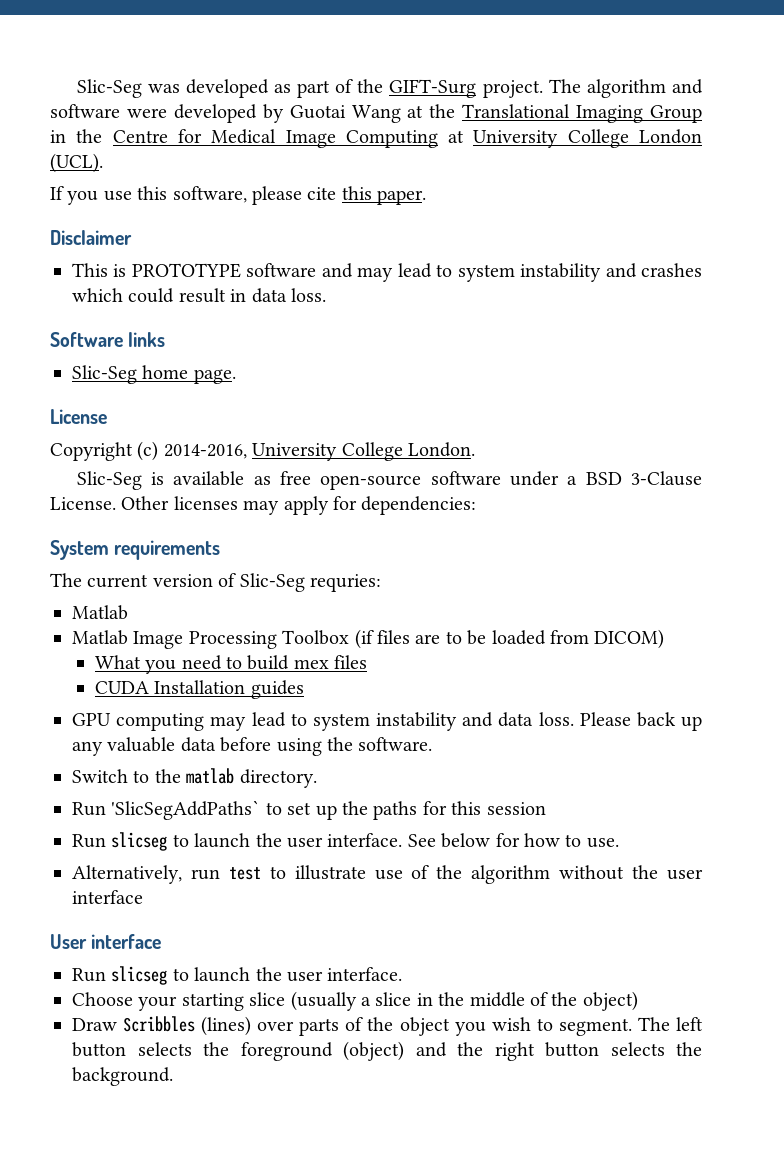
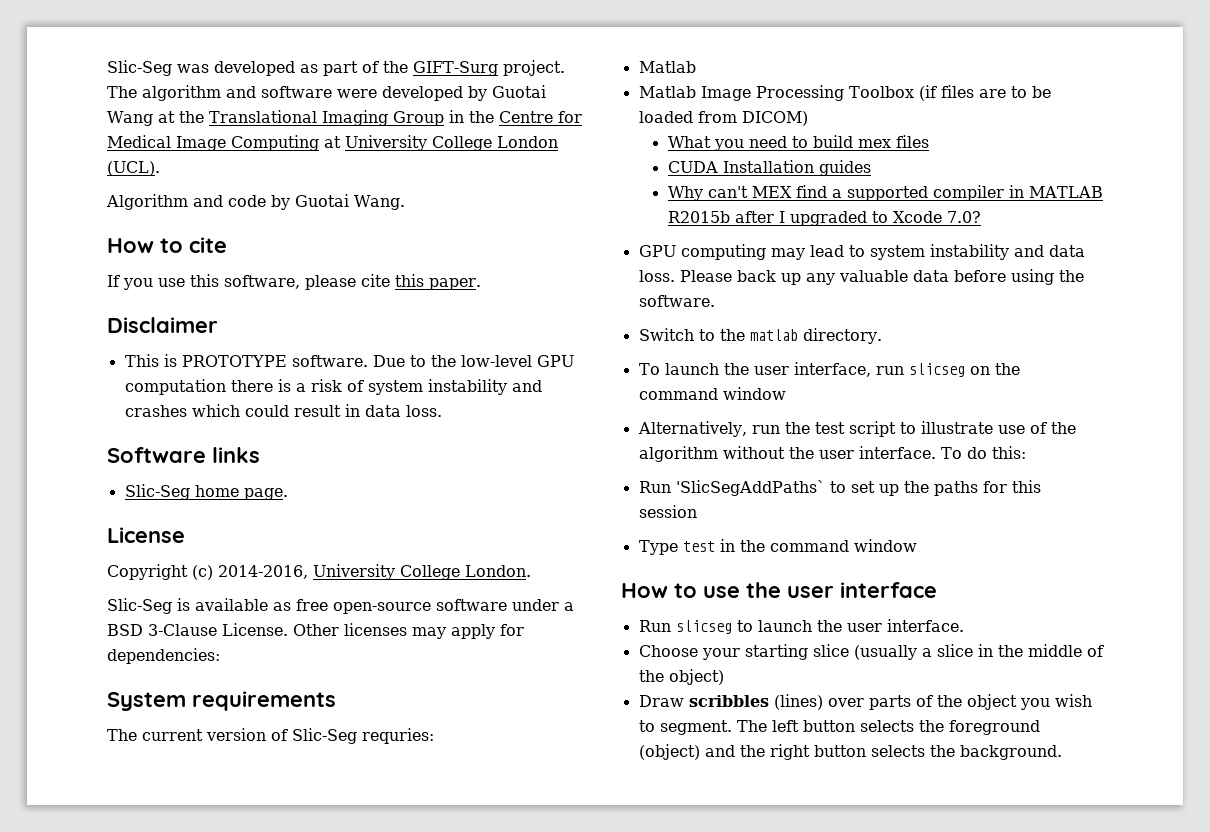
+ Algorithm and code by Guotai Wang.
+ How to cite
- This is PROTOTYPE software and may lead to system instability and crashes which could result in data loss.
+ This is PROTOTYPE software. Due to the low-level GPU computation there is a risk of system instability and crashes which could result in data loss.
+ Why can't MEX find a supported compiler in MATLAB R2015b after I upgraded to Xcode 7.0?
+ To launch the user interface, run slicseg on the command window
+ Alternatively, run the test script to illustrate use of the algorithm without the user interface. To do this:
- Run slicseg to launch the user interface. See below for how to use.
- Alternatively, run test to illustrate use of the algorithm without the user interface
- User interface
+ Type test in the command window
+ How to use the user interface
- Draw Scribbles (lines) over parts of the object you wish to segment.
+ Draw scribbles (lines) over parts of the object you wish to segment.

